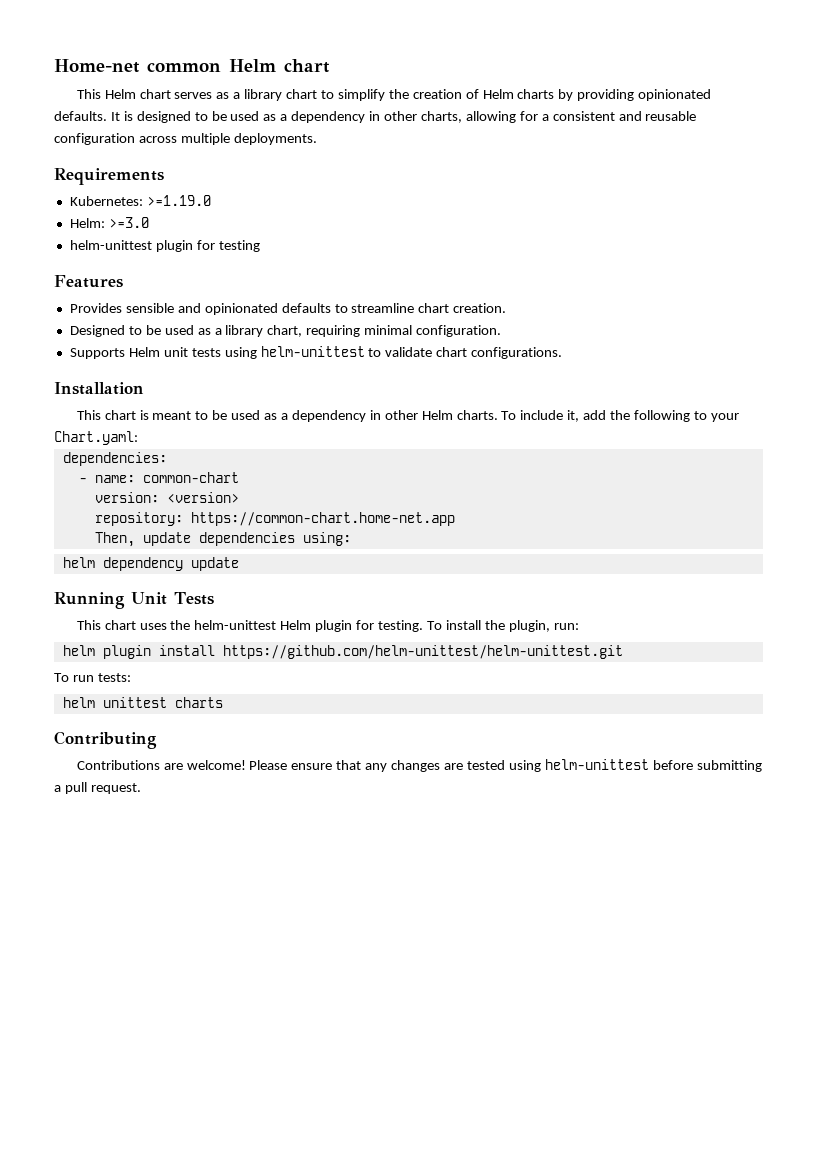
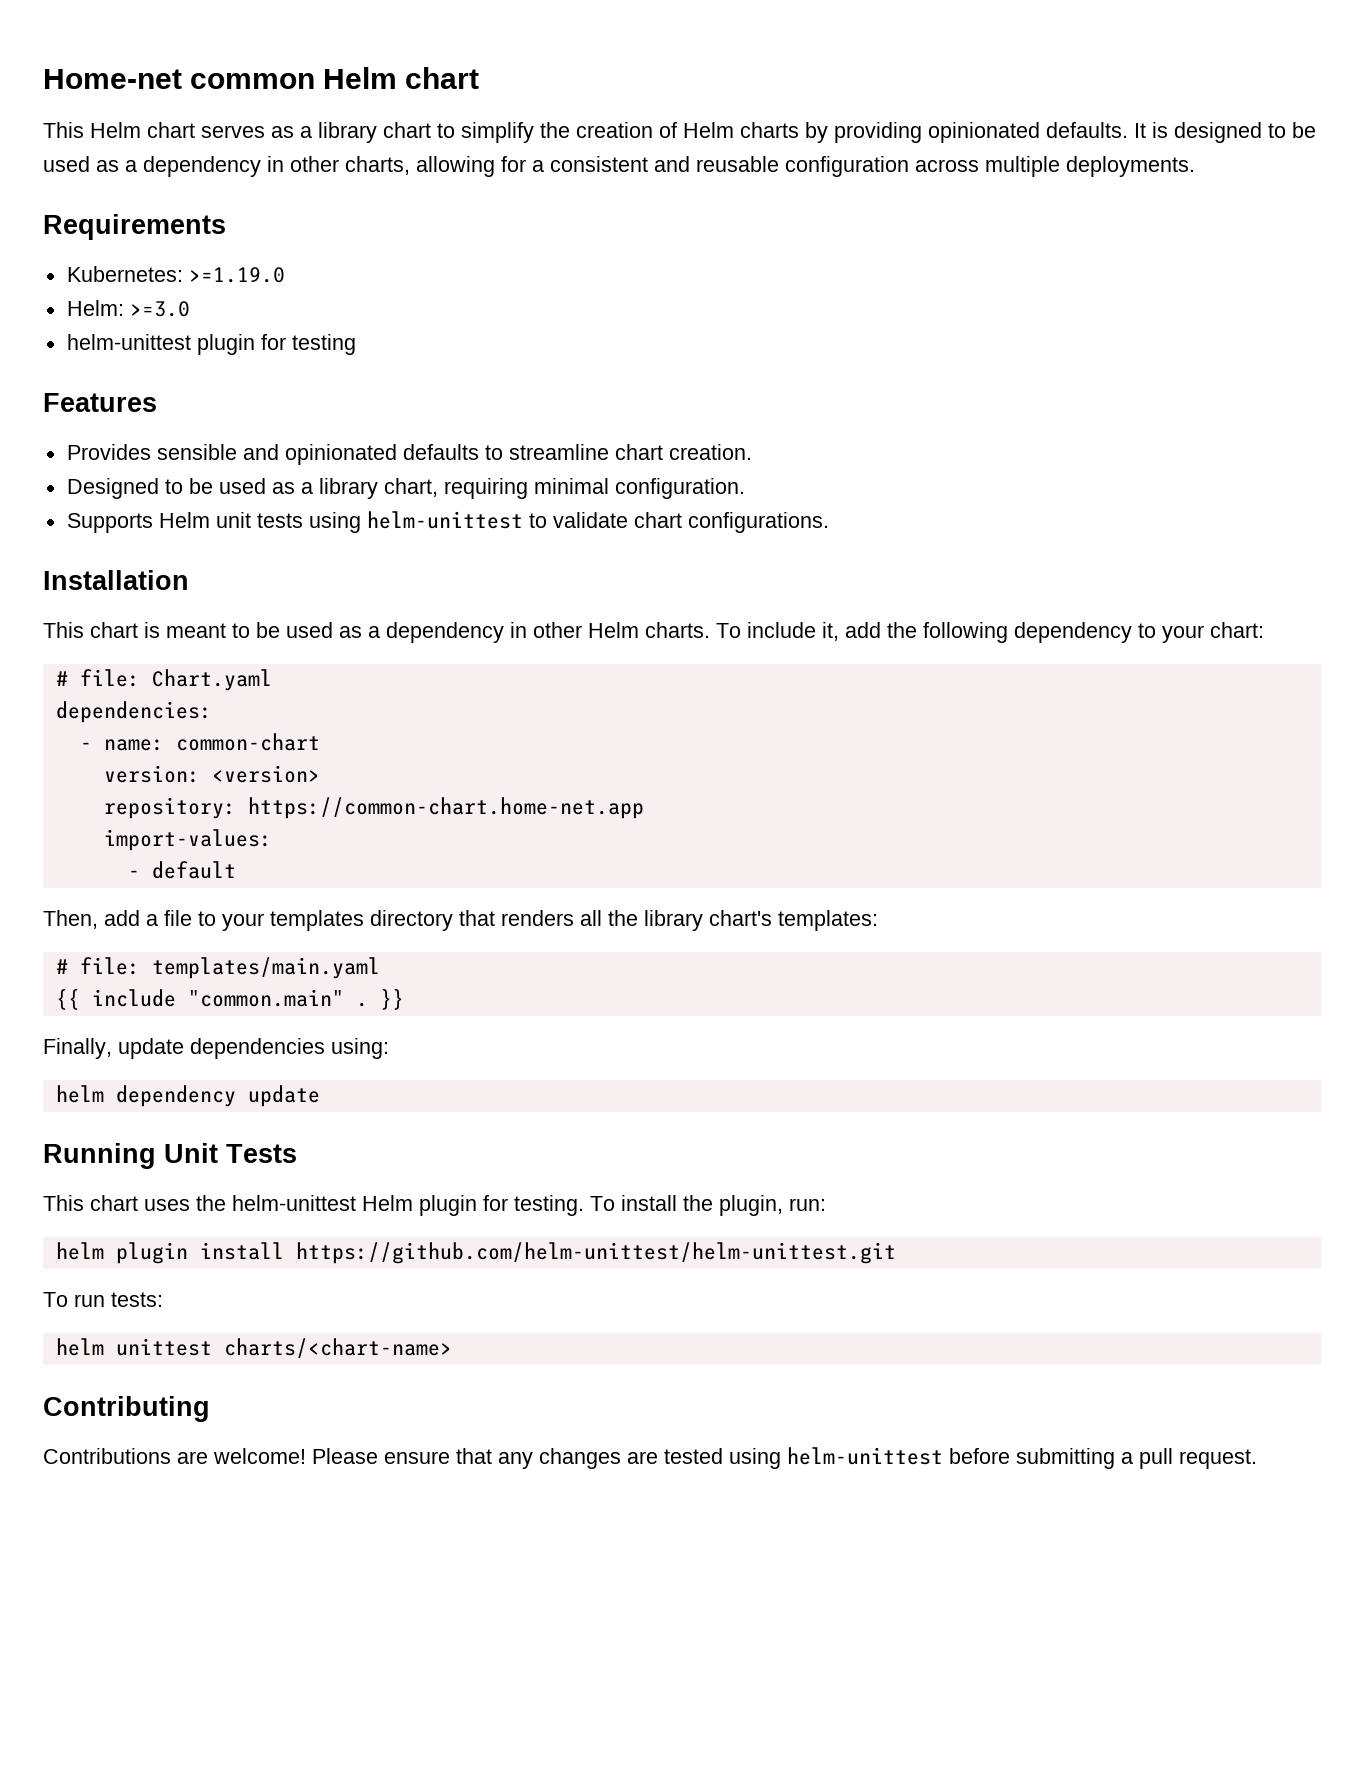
- To include it, add the following to your Chart.yaml:
+ To include it, add the following dependency to your chart:
+ # file: Chart.yaml
- Then, update dependencies using:
+ import-values:
+ - default
+ Then, add a file to your templates directory that renders all the library chart's templates:
+ # file: templates/main.yaml
+ {{ include "common.main" . }}
+ Finally, update dependencies using:
- helm unittest charts
+ helm unittest charts/<chart-name>

